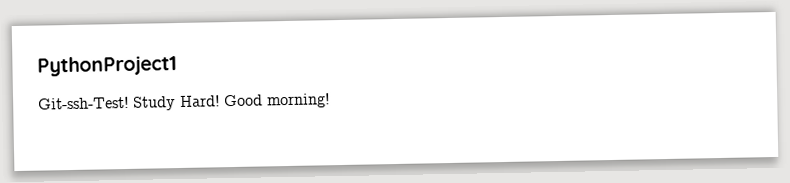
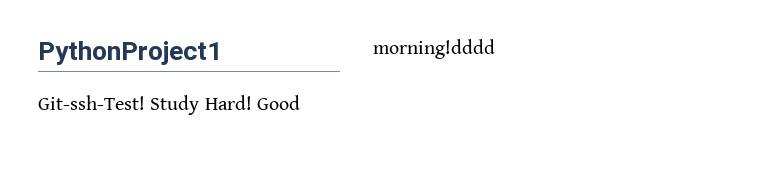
- Good morning!
+ Good morning!dddd

